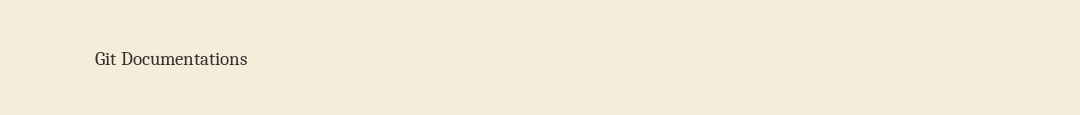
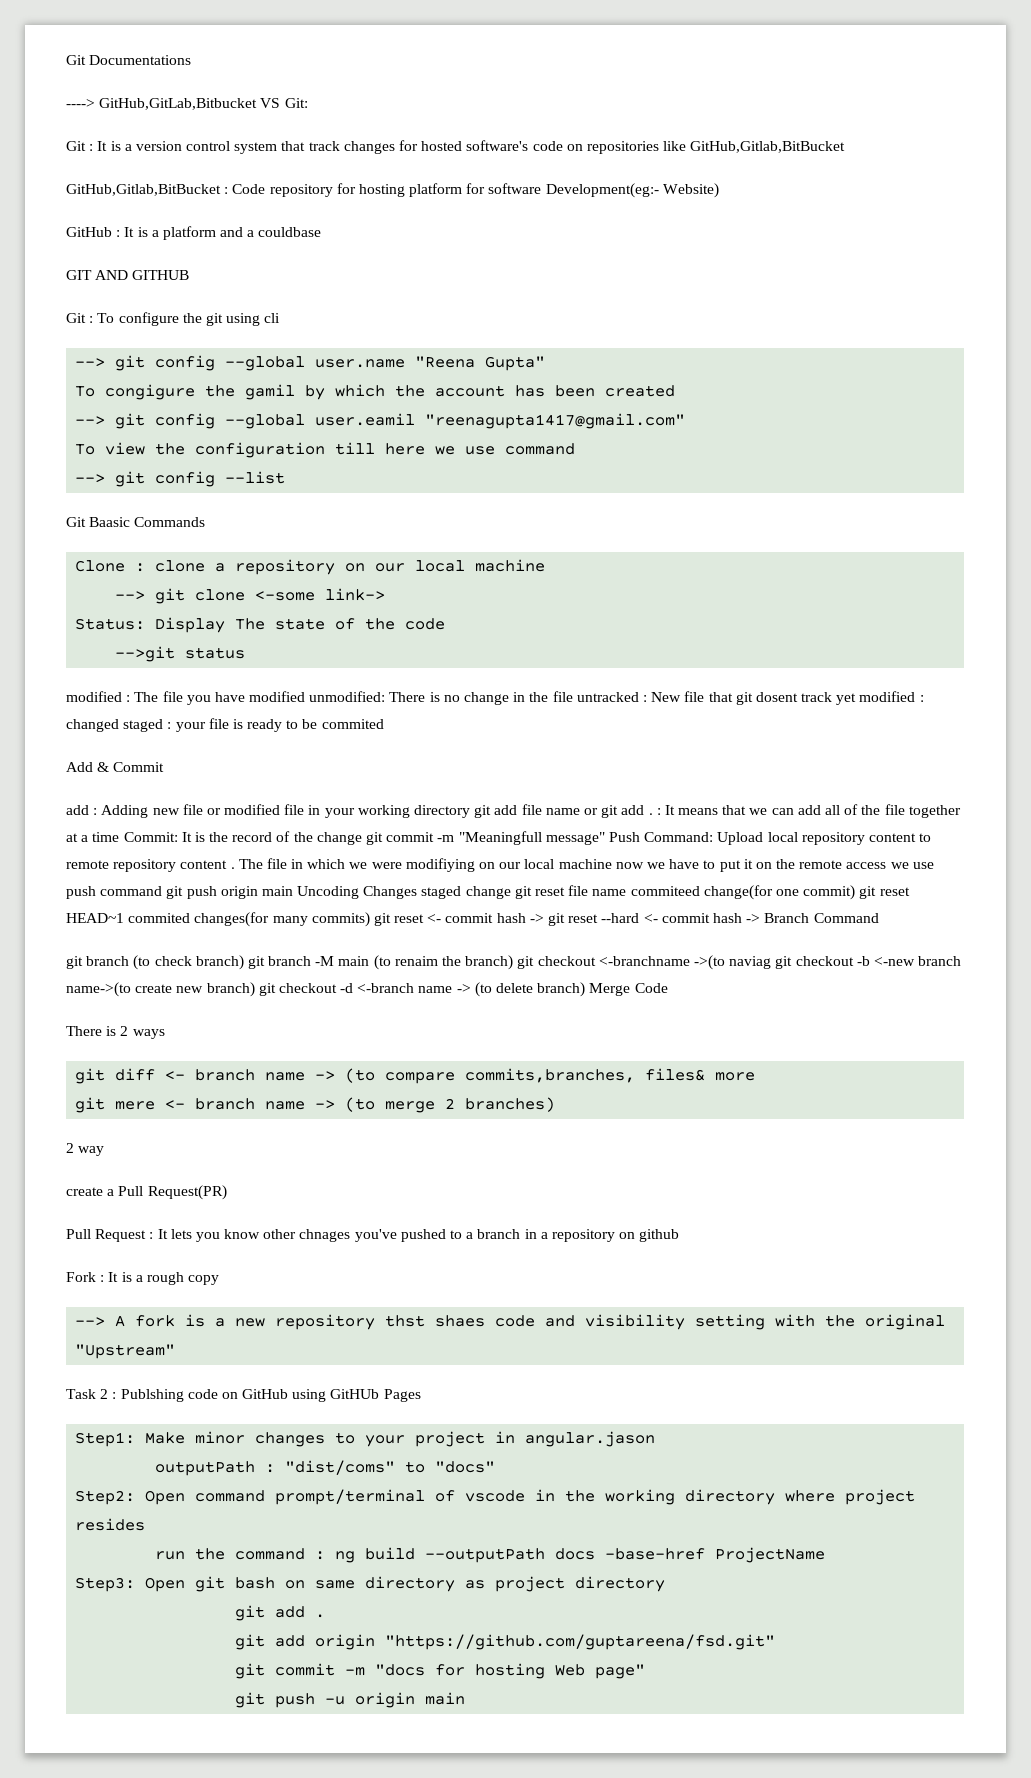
+ ----> GitHub,GitLab,Bitbucket VS Git:
+ Git : It is a version control system that track changes for hosted software's code on repositories like GitHub,Gitlab,BitBucket
+ GitHub,Gitlab,BitBucket : Code repository for hosting platform for software Development(eg:- Website)
+ GitHub : It is a platform and a couldbase
+ GIT AND GITHUB
+ Git : To configure the git using cli
+ --> git config --global user.name "Reena Gupta"
+ To congigure the gamil by which the account has been created
+ --> git config --global user.eamil "reenagupta1417@gmail.com"
+ To view the configuration till here we use command
+ --> git config --list
+ Git Baasic Commands
+ Clone : clone a repository on our local machine
+ --> git clone <-some link->
+ Status: Display The state of the code
+ -->git status
+ modified : The file you have modified unmodified: There is no change in the file untracked : New file that git dosent track yet modified : changed staged : your file is ready to be commited
+ Add & Commit
+ add : Adding new file or modified file in your working directory git add file name or git add . : It means that we can add all of the file together at a time Commit: It is the record of the change git commit -m "Meaningfull message" Push Command: Upload local repository content to remote repository content . The file in which we were modifiying on our local machine now we have to put it on the remote access we use push command git push origin main Uncoding Changes staged change git reset file name commiteed change(for one commit) git reset HEAD~1 commited changes(for many commits) git reset <- commit hash -> git reset --hard <- commit hash -> Branch Command
+ git branch (to check branch) git branch -M main (to renaim the branch) git checkout <-branchname ->(to naviag git checkout -b <-new branch name->(to create new branch) git checkout -d <-branch name -> (to delete branch) Merge Code
+ There is 2 ways
+ git diff <- branch name -> (to compare commits,branches, files& more
+ git mere <- branch name -> (to merge 2 branches)
+ 2 way
+ create a Pull Request(PR)
+ Pull Request : It lets you know other chnages you've pushed to a branch in a repository on github
+ Fork : It is a rough copy
+ --> A fork is a new repository thst shaes code and visibility setting with the original "Upstream"
+ Task 2 : Publshing code on GitHub using GitHUb Pages
+ Step1: Make minor changes to your project in angular.jason
+ outputPath : "dist/coms" to "docs"
+ Step2: Open command prompt/terminal of vscode in the working directory where project resides
+ run the command : ng build --outputPath docs -base-href ProjectName
+ Step3: Open git bash on same directory as project directory
+ git add .
+ git add origin "https://github.com/guptareena/fsd.git"
+ git commit -m "docs for hosting Web page"
+ git push -u origin main

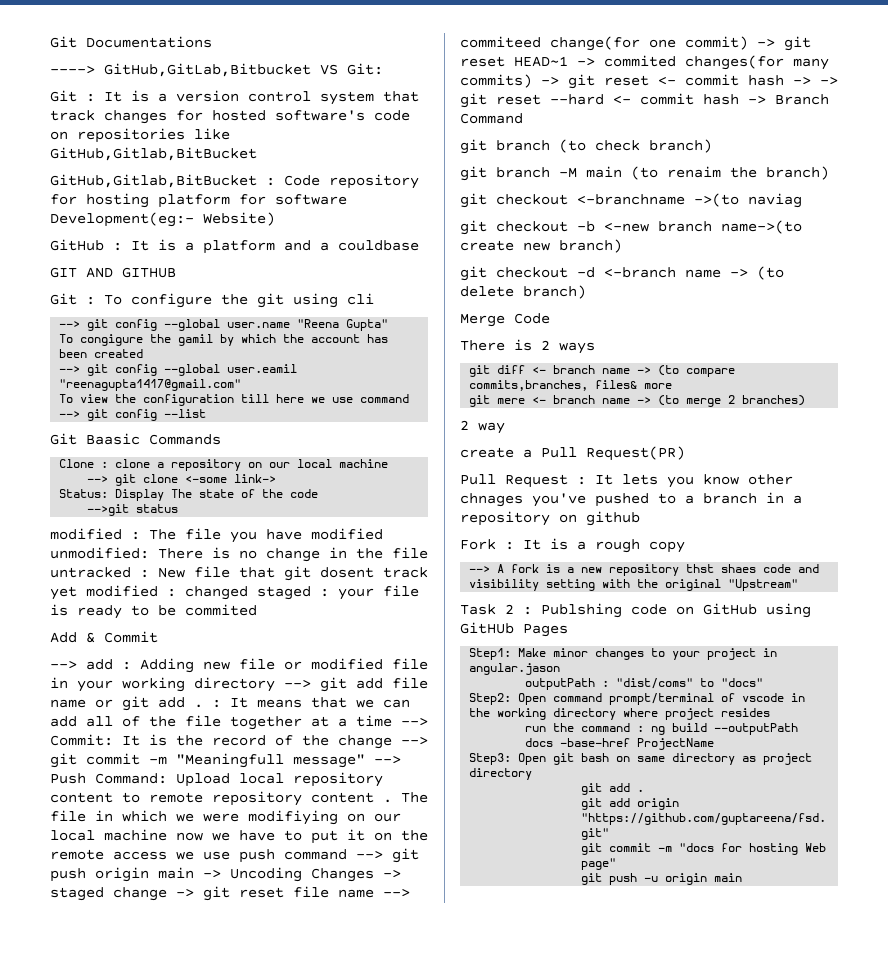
- add : Adding new file or modified file in your working directory git add file name or git add . : It means that we can add all of the file together at a time Commit: It is the record of the change git commit -m "Meaningfull message" Push Command: Upload local repository content to remote repository content .
+ --> add : Adding new file or modified file in your working directory --> git add file name or git add . : It means that we can add all of the file together at a time --> Commit: It is the record of the change --> git commit -m "Meaningfull message" --> Push Command: Upload local repository content to remote repository content .
- The file in which we were modifiying on our local machine now we have to put it on the remote access we use push command git push origin main Uncoding Changes staged change git reset file name commiteed change(for one commit) git reset HEAD~1 commited changes(for many commits) git reset <- commit hash -> git reset --hard <- commit hash -> Branch Command
+ The file in which we were modifiying on our local machine now we have to put it on the remote access we use push command --> git push origin main -> Uncoding Changes -> staged change -> git reset file name --> commiteed change(for one commit) -> git reset HEAD~1 -> commited changes(for many commits) -> git reset <- commit hash -> -> git reset --hard <- commit hash -> Branch Command
- git branch (to check branch) git branch -M main (to renaim the branch) git checkout <-branchname ->(to naviag git checkout -b <-new branch name->(to create new branch) git checkout -d <-branch name -> (to delete branch) Merge Code
+ git branch (to check branch)
+ git branch -M main (to renaim the branch)
+ git checkout <-branchname ->(to naviag
+ git checkout -b <-new branch name->(to create new branch)
+ git checkout -d <-branch name -> (to delete branch)
+ Merge Code

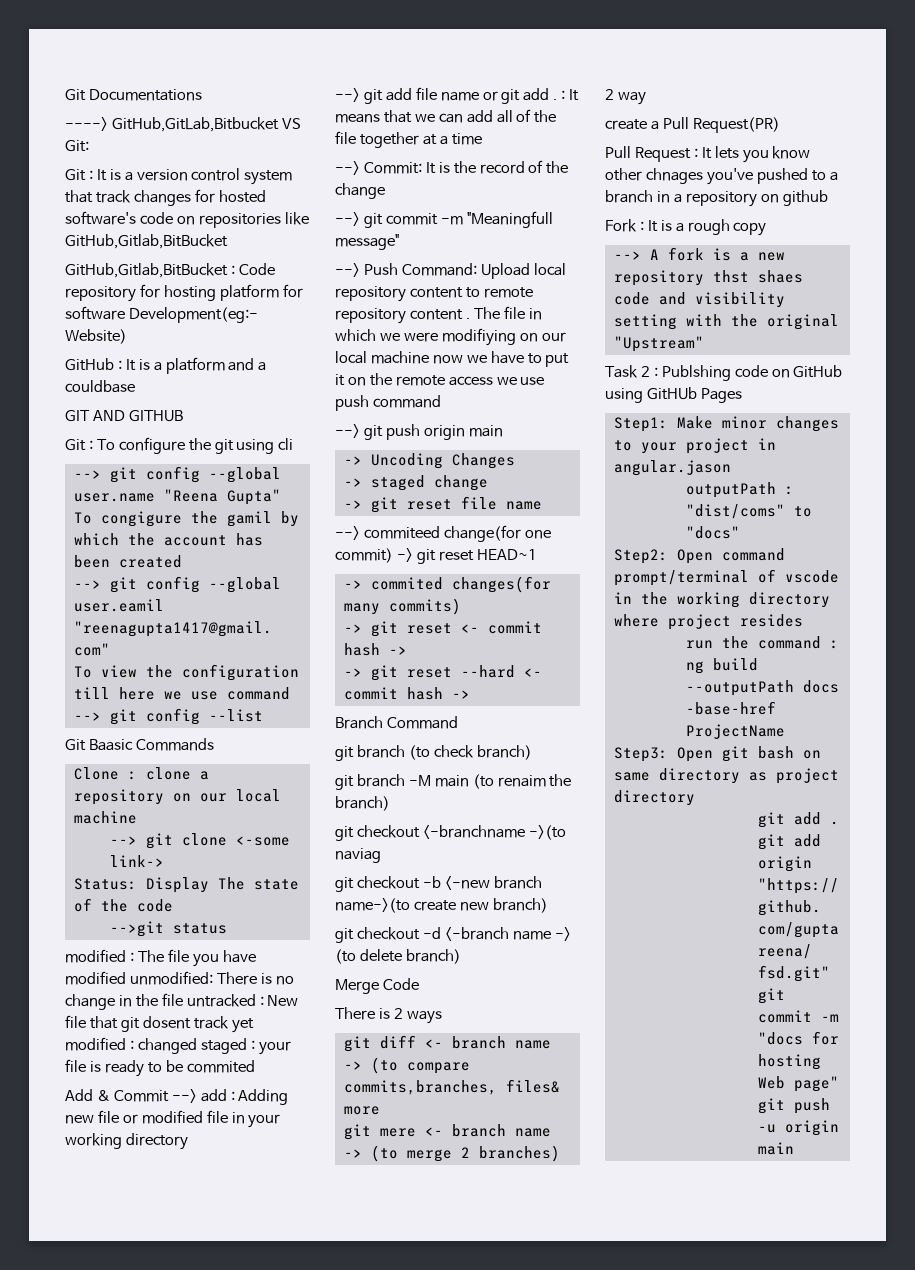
- Add & Commit
- --> add :
+ Add & Commit --> add :
- Adding new file or modified file in your working directory --> git add file name or git add . :
+ Adding new file or modified file in your working directory
+ --> git add file name or git add . :
- It means that we can add all of the file together at a time --> Commit:
+ It means that we can add all of the file together at a time
+ --> Commit:
- It is the record of the change --> git commit -m "Meaningfull message" --> Push Command:
+ It is the record of the change
+ --> git commit -m "Meaningfull message"
+ --> Push Command:
- The file in which we were modifiying on our local machine now we have to put it on the remote access we use push command --> git push origin main -> Uncoding Changes -> staged change -> git reset file name --> commiteed change(for one commit) -> git reset HEAD~1 -> commited changes(for many commits) -> git reset <- commit hash -> -> git reset --hard <- commit hash -> Branch Command
+ The file in which we were modifiying on our local machine now we have to put it on the remote access we use push command
+ --> git push origin main
+ -> Uncoding Changes
+ -> staged change
+ -> git reset file name
+ --> commiteed change(for one commit) -> git reset HEAD~1
+ -> commited changes(for many commits)
+ -> git reset <- commit hash ->
+ -> git reset --hard <- commit hash ->
+ Branch Command

